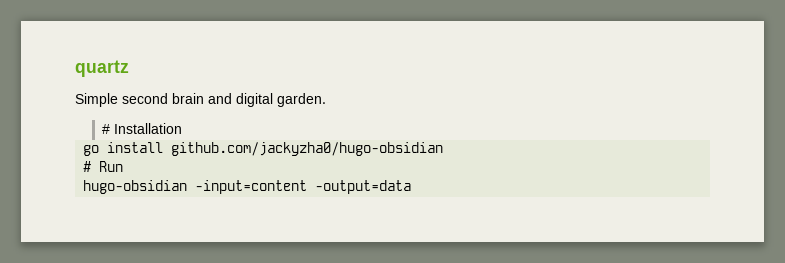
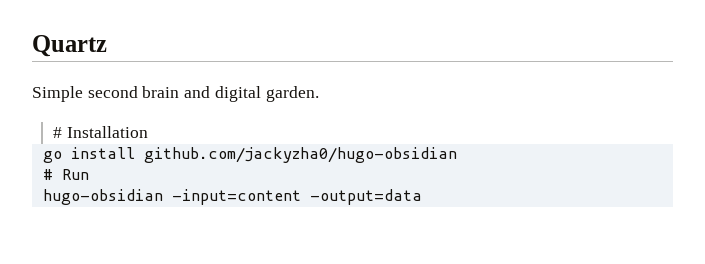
- quartz
+ Quartz

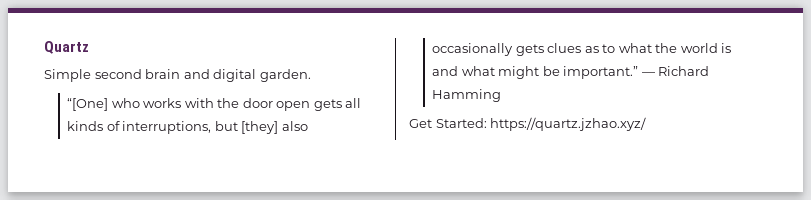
- # Installation
- go install github.com/jackyzha0/hugo-obsidian
- # Run
- hugo-obsidian -input=content -output=data
+ “[One] who works with the door open gets all kinds of interruptions, but [they] also occasionally gets clues as to what the world is and what might be important.” — Richard Hamming
+ Get Started: https://quartz.jzhao.xyz/

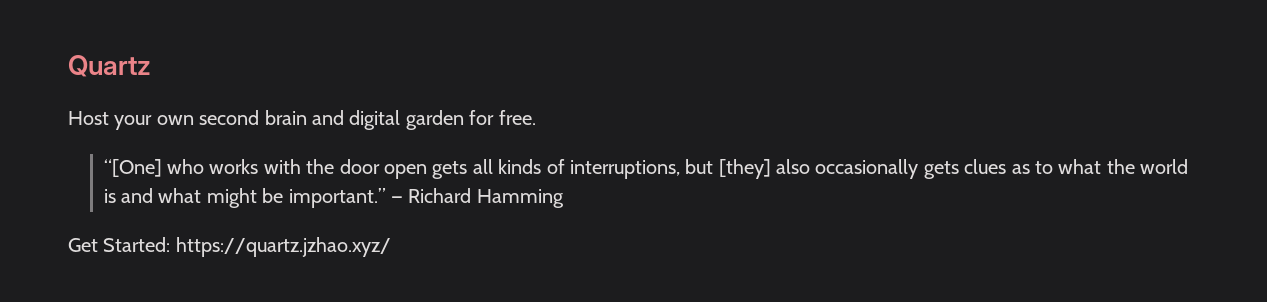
- Simple second brain and digital garden.
+ Host your own second brain and digital garden for free.

